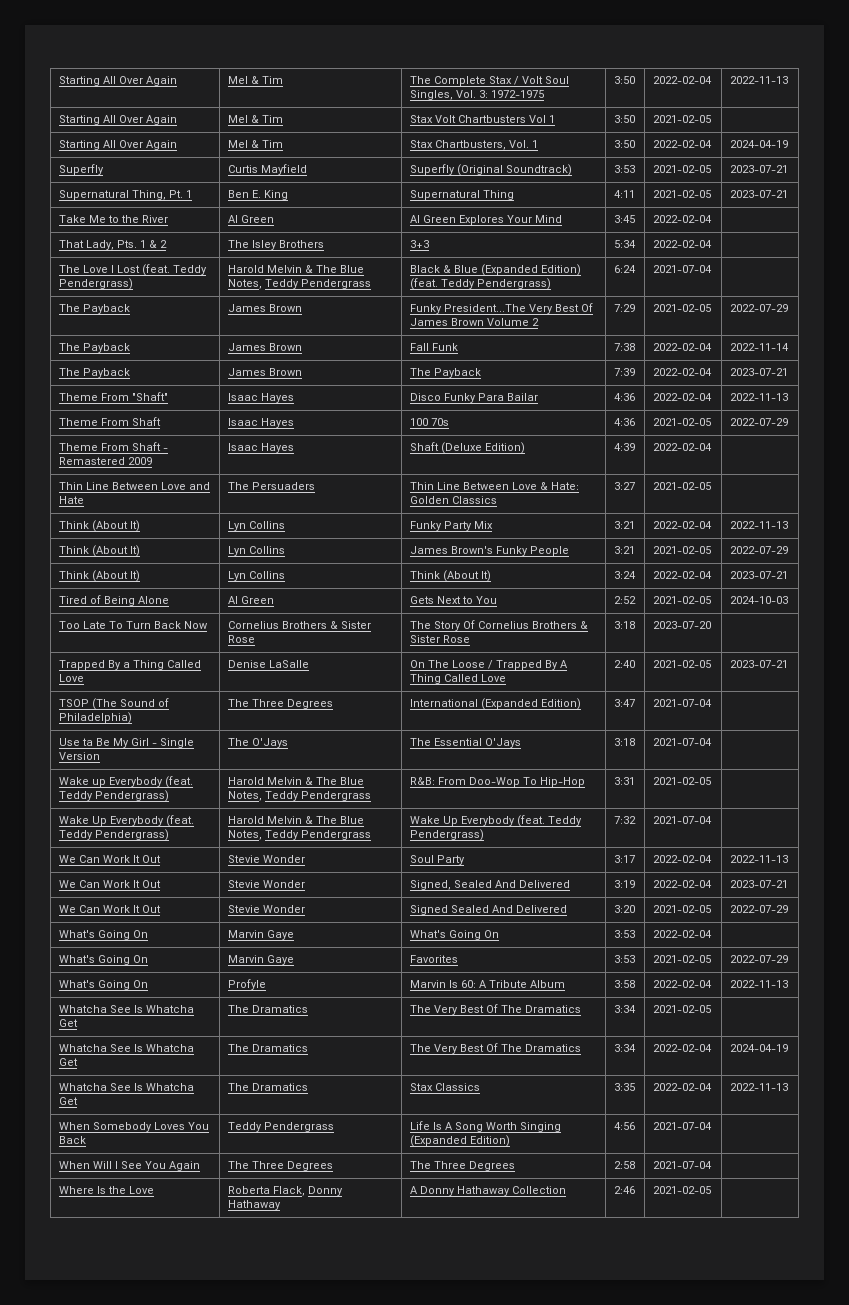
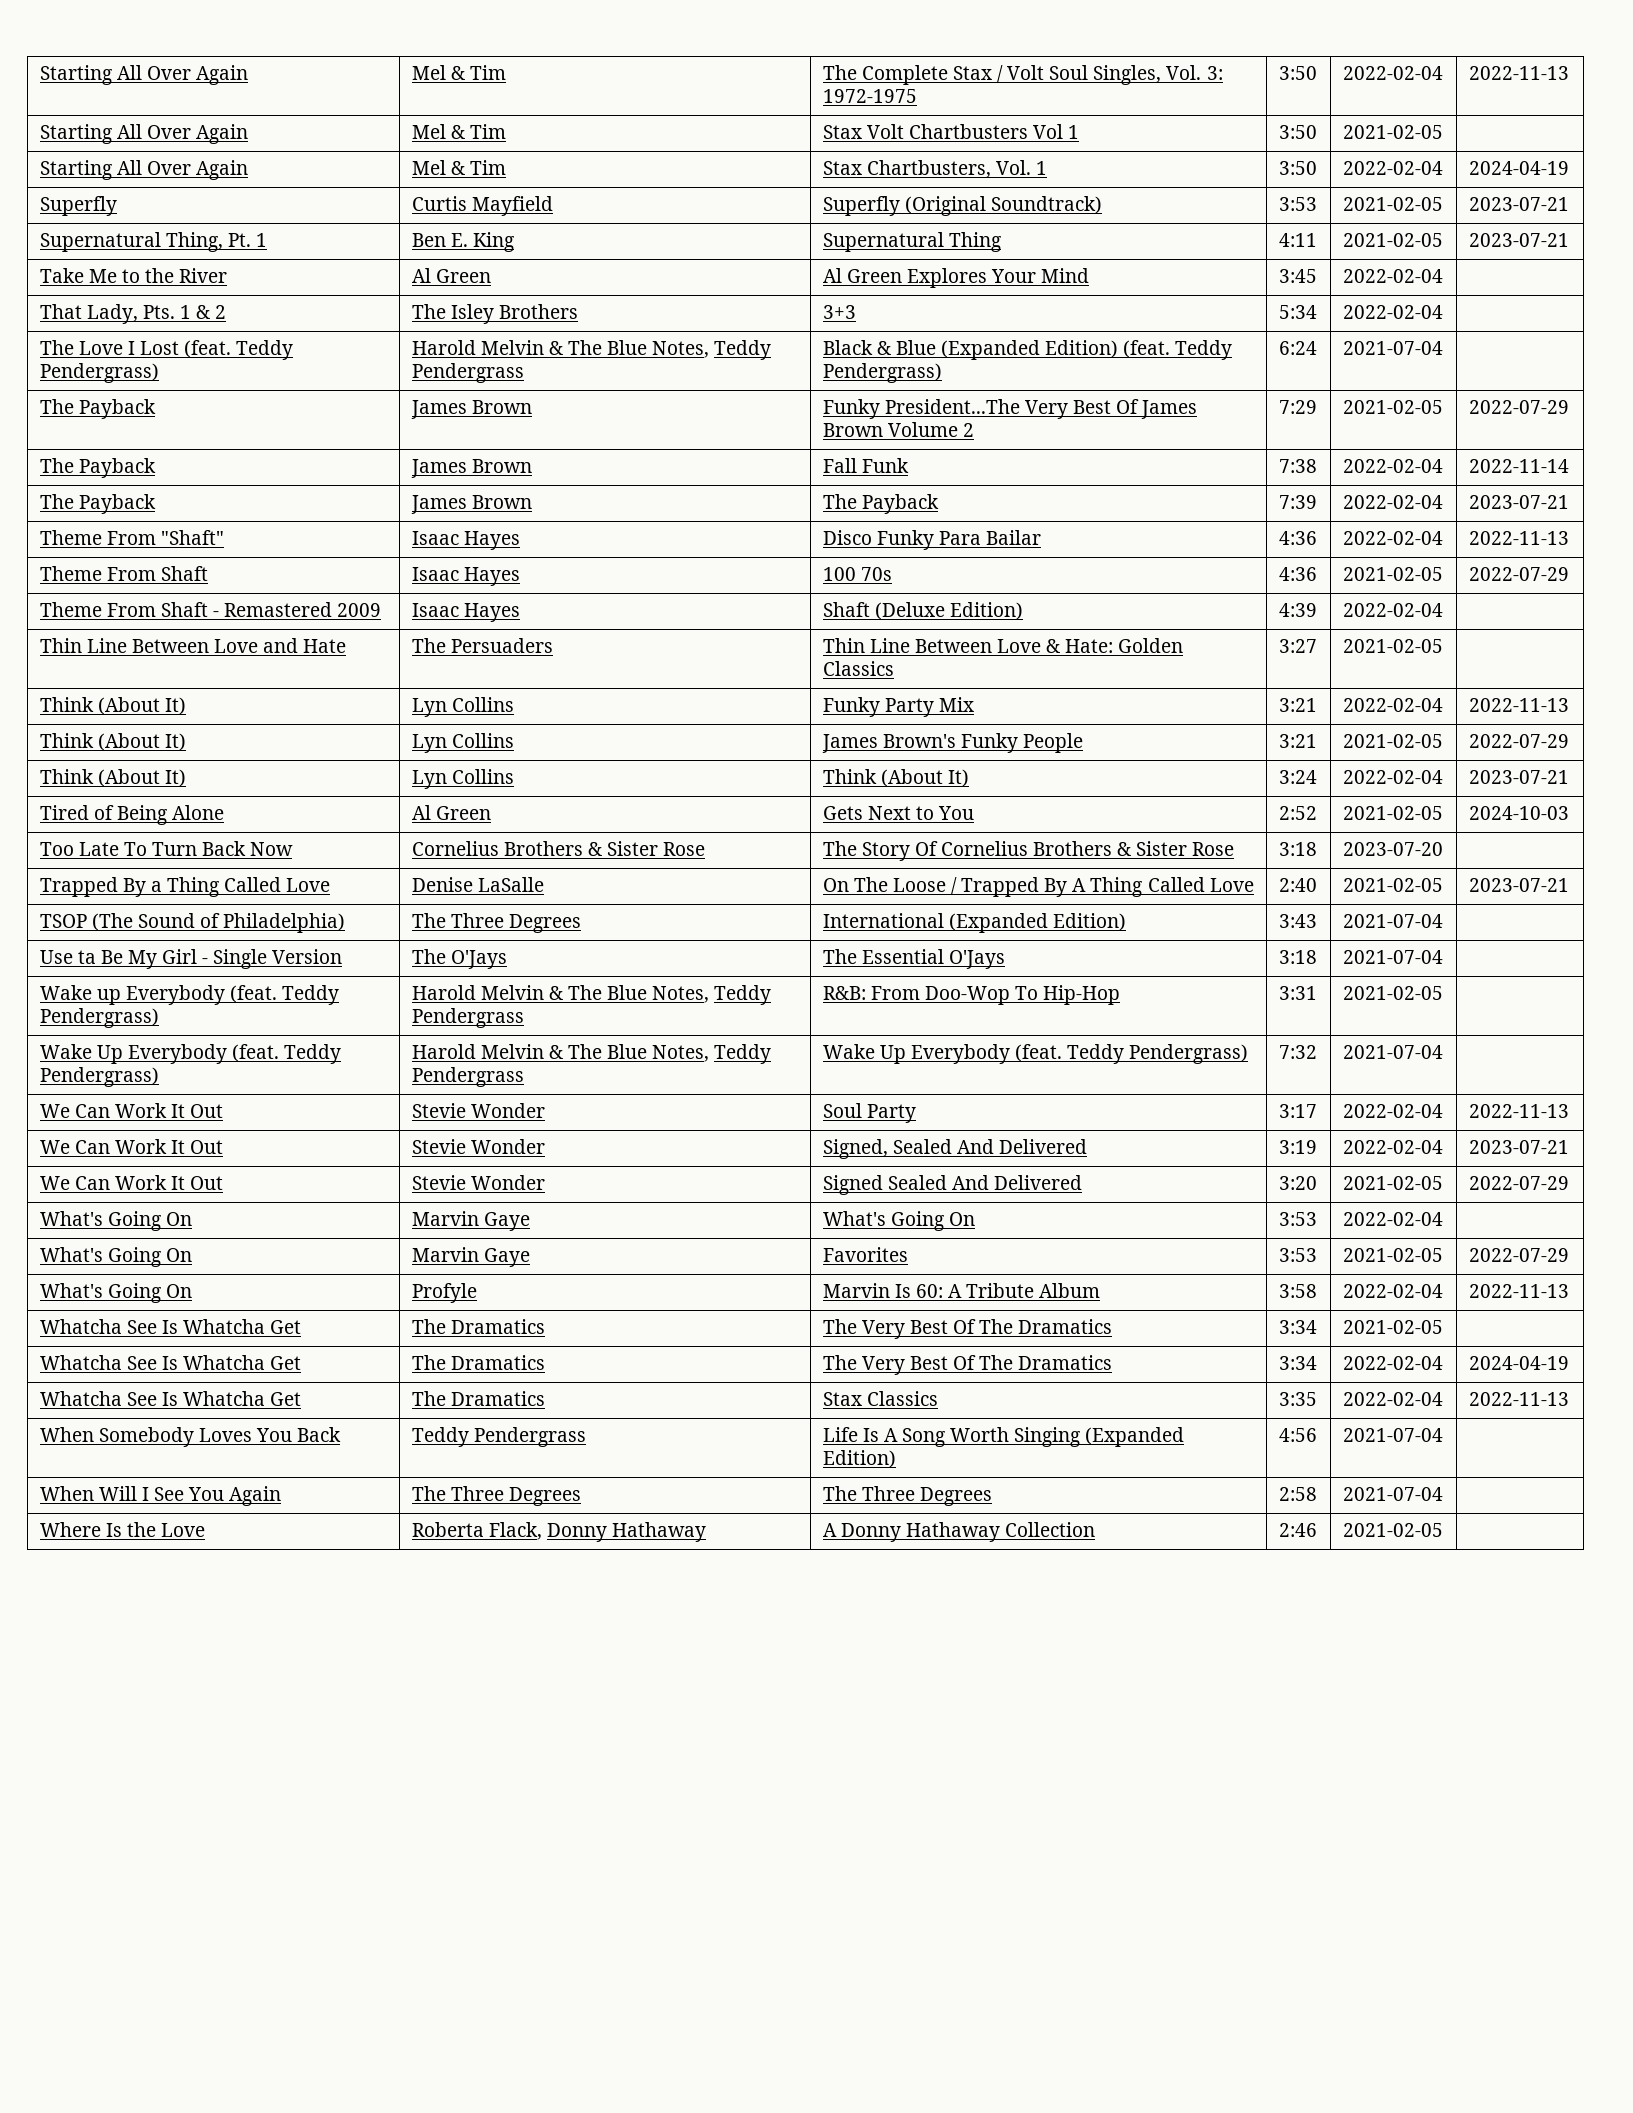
- TSOP (The Sound of Philadelphia) | The Three Degrees | International (Expanded Edition) | 3:47 | 2021-07-04 |
+ TSOP (The Sound of Philadelphia) | The Three Degrees | International (Expanded Edition) | 3:43 | 2021-07-04 |

